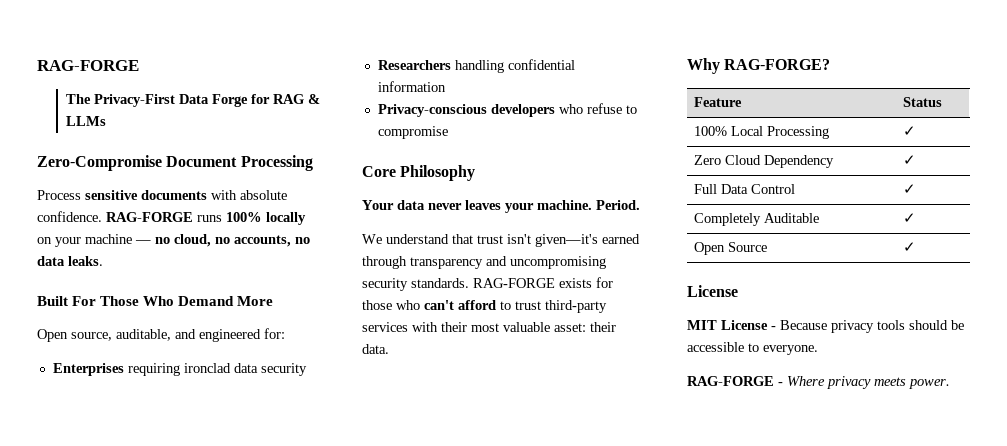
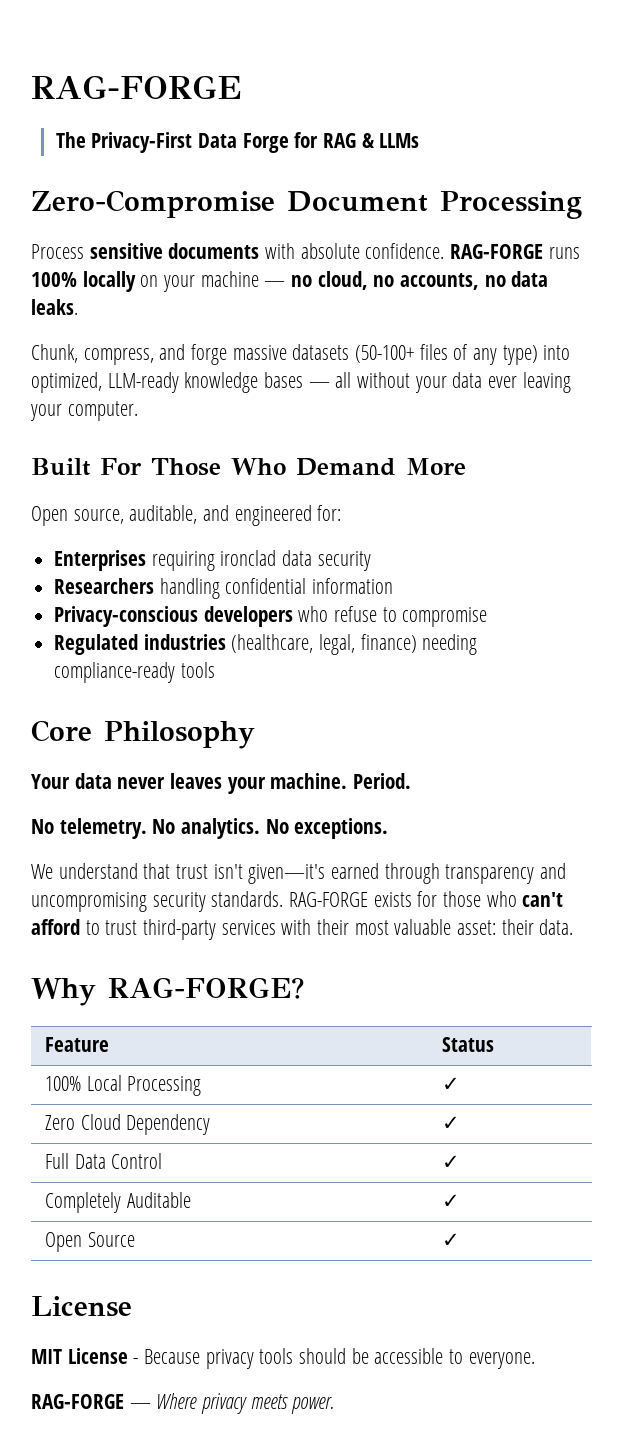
+ Chunk, compress, and forge massive datasets (50-100+ files of any type) into optimized, LLM-ready knowledge bases — all without your data ever leaving your computer.
+ Regulated industries (healthcare, legal, finance) needing compliance-ready tools
+ No telemetry. No analytics. No exceptions.
- RAG-FORGE - Where privacy meets power.
+ RAG-FORGE — Where privacy meets power.

